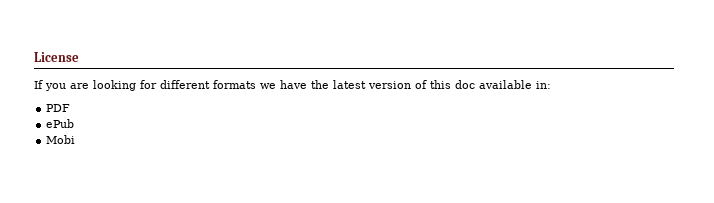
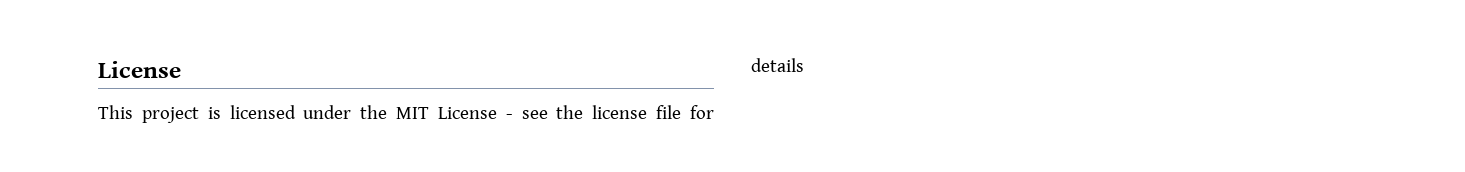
- If you are looking for different formats we have the latest version of this doc available in:
- PDF
- ePub
- Mobi
+ This project is licensed under the MIT License - see the license file for details

